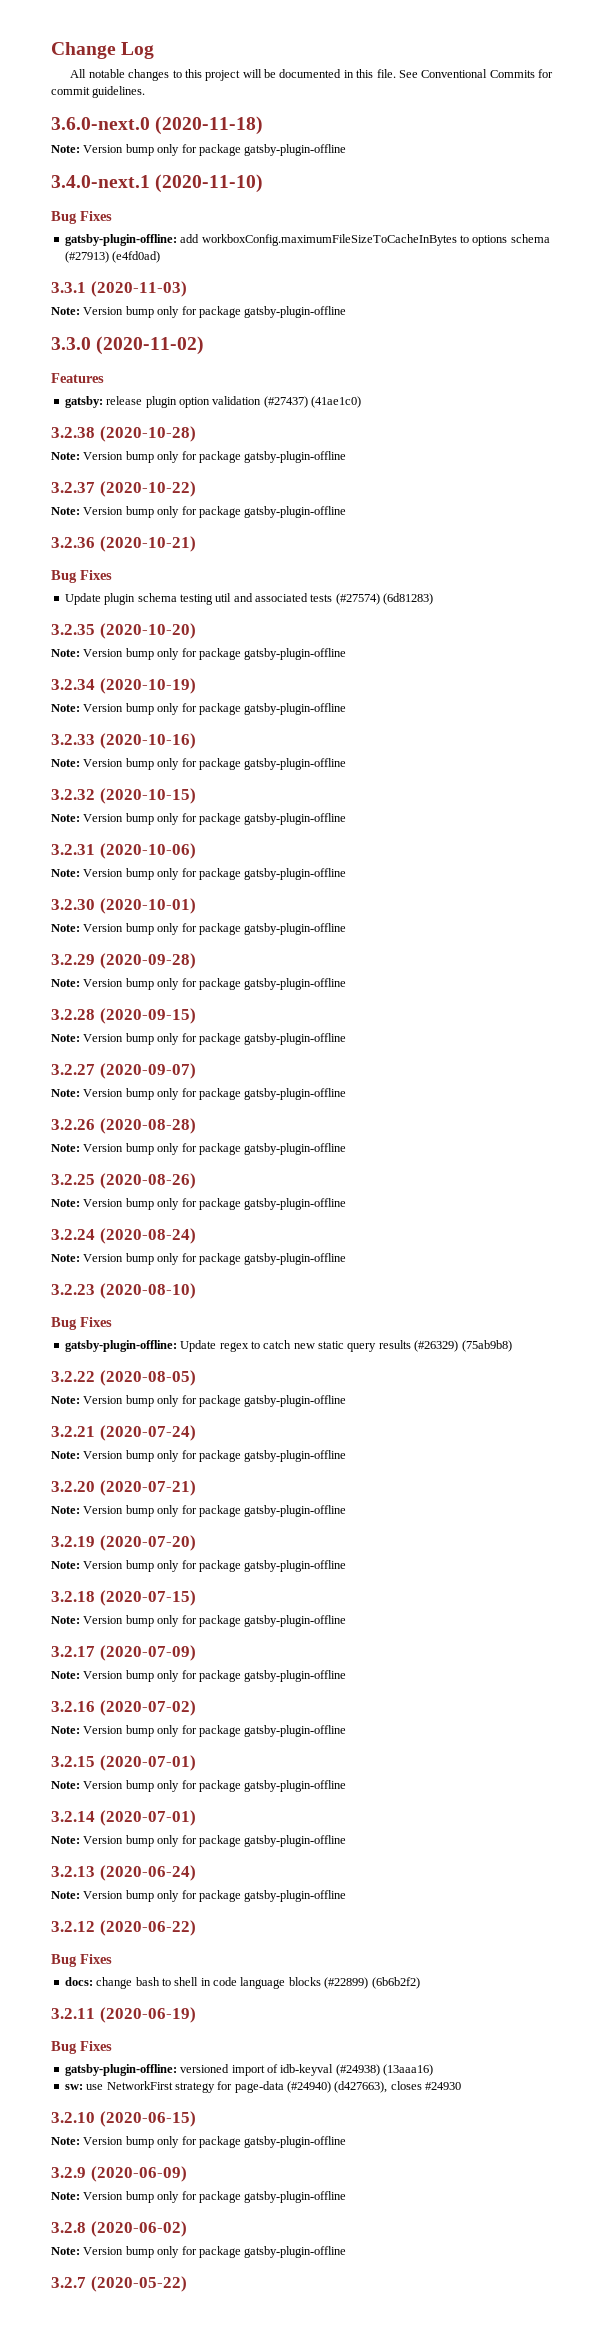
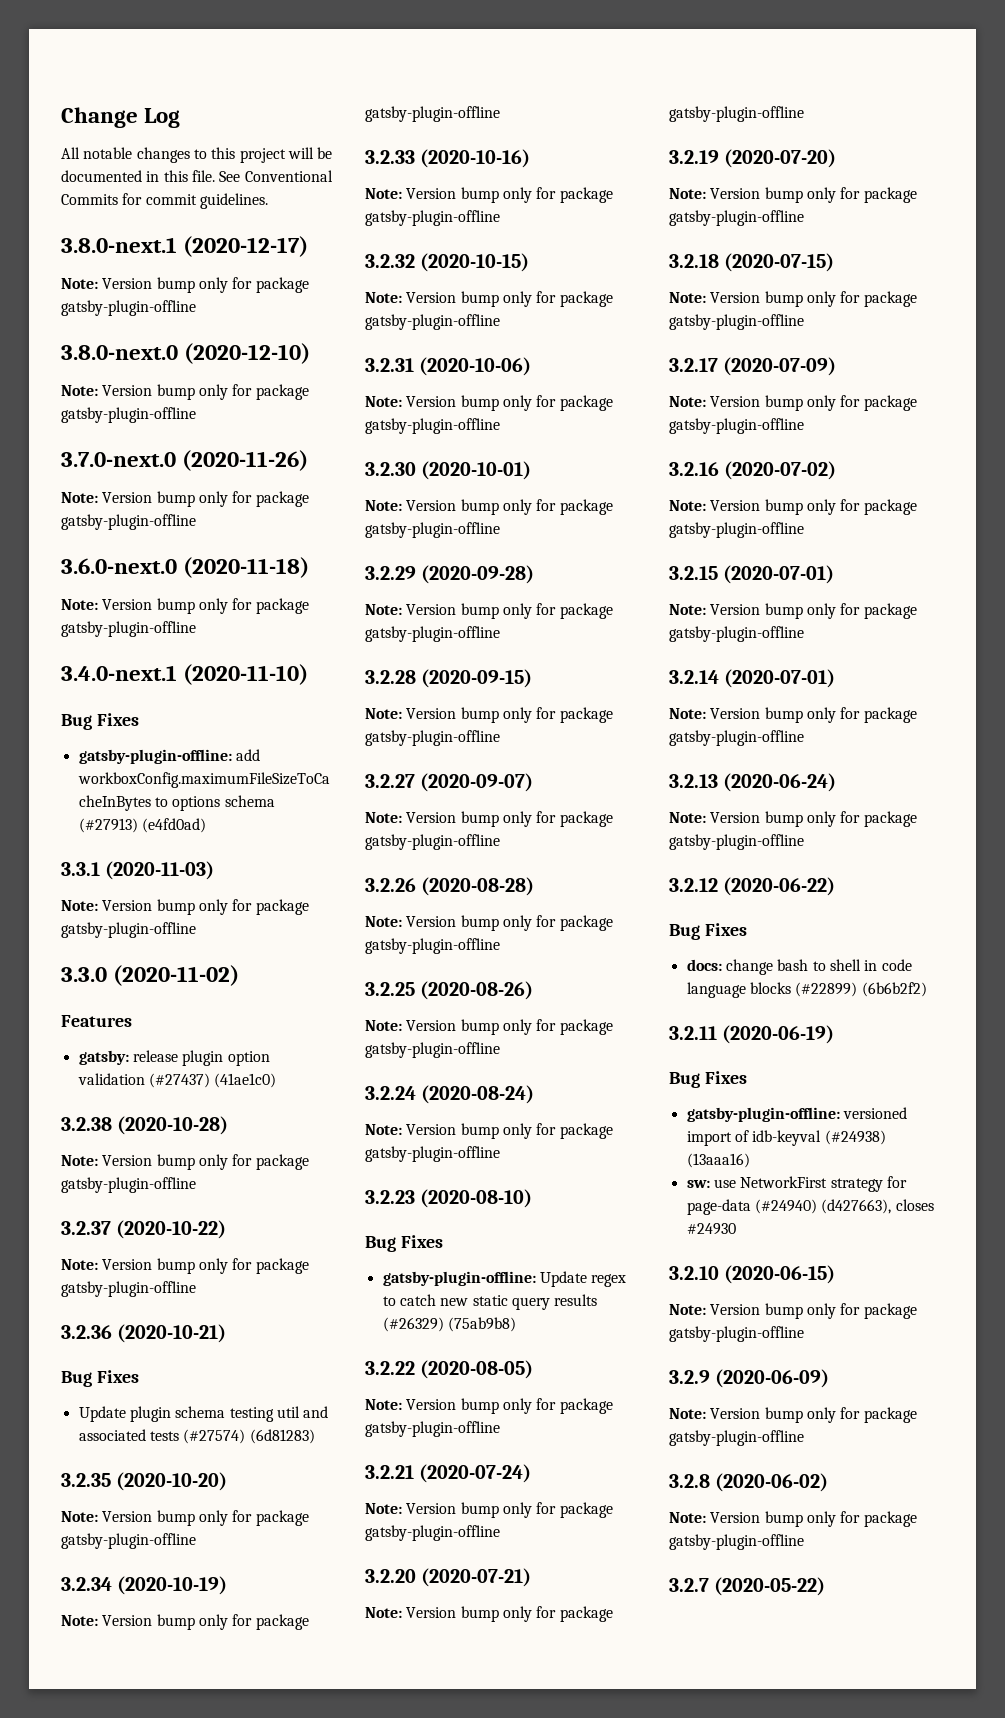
+ 3.8.0-next.1 (2020-12-17)
+ Note: Version bump only for package gatsby-plugin-offline
+ 3.8.0-next.0 (2020-12-10)
+ Note: Version bump only for package gatsby-plugin-offline
+ 3.7.0-next.0 (2020-11-26)
+ Note: Version bump only for package gatsby-plugin-offline

